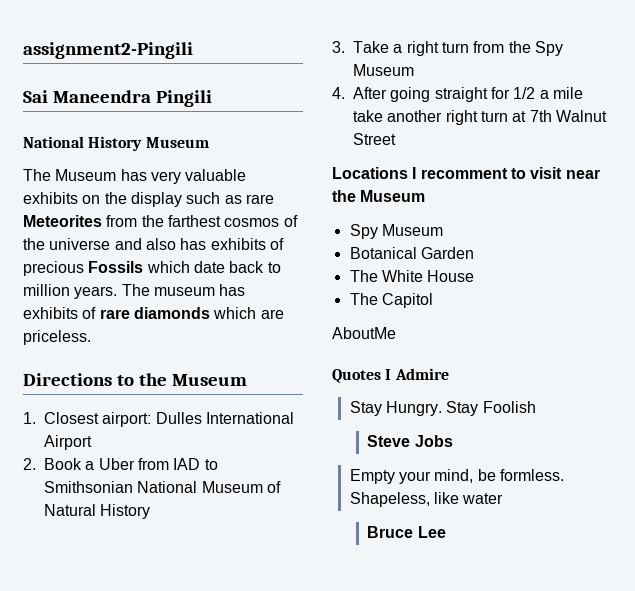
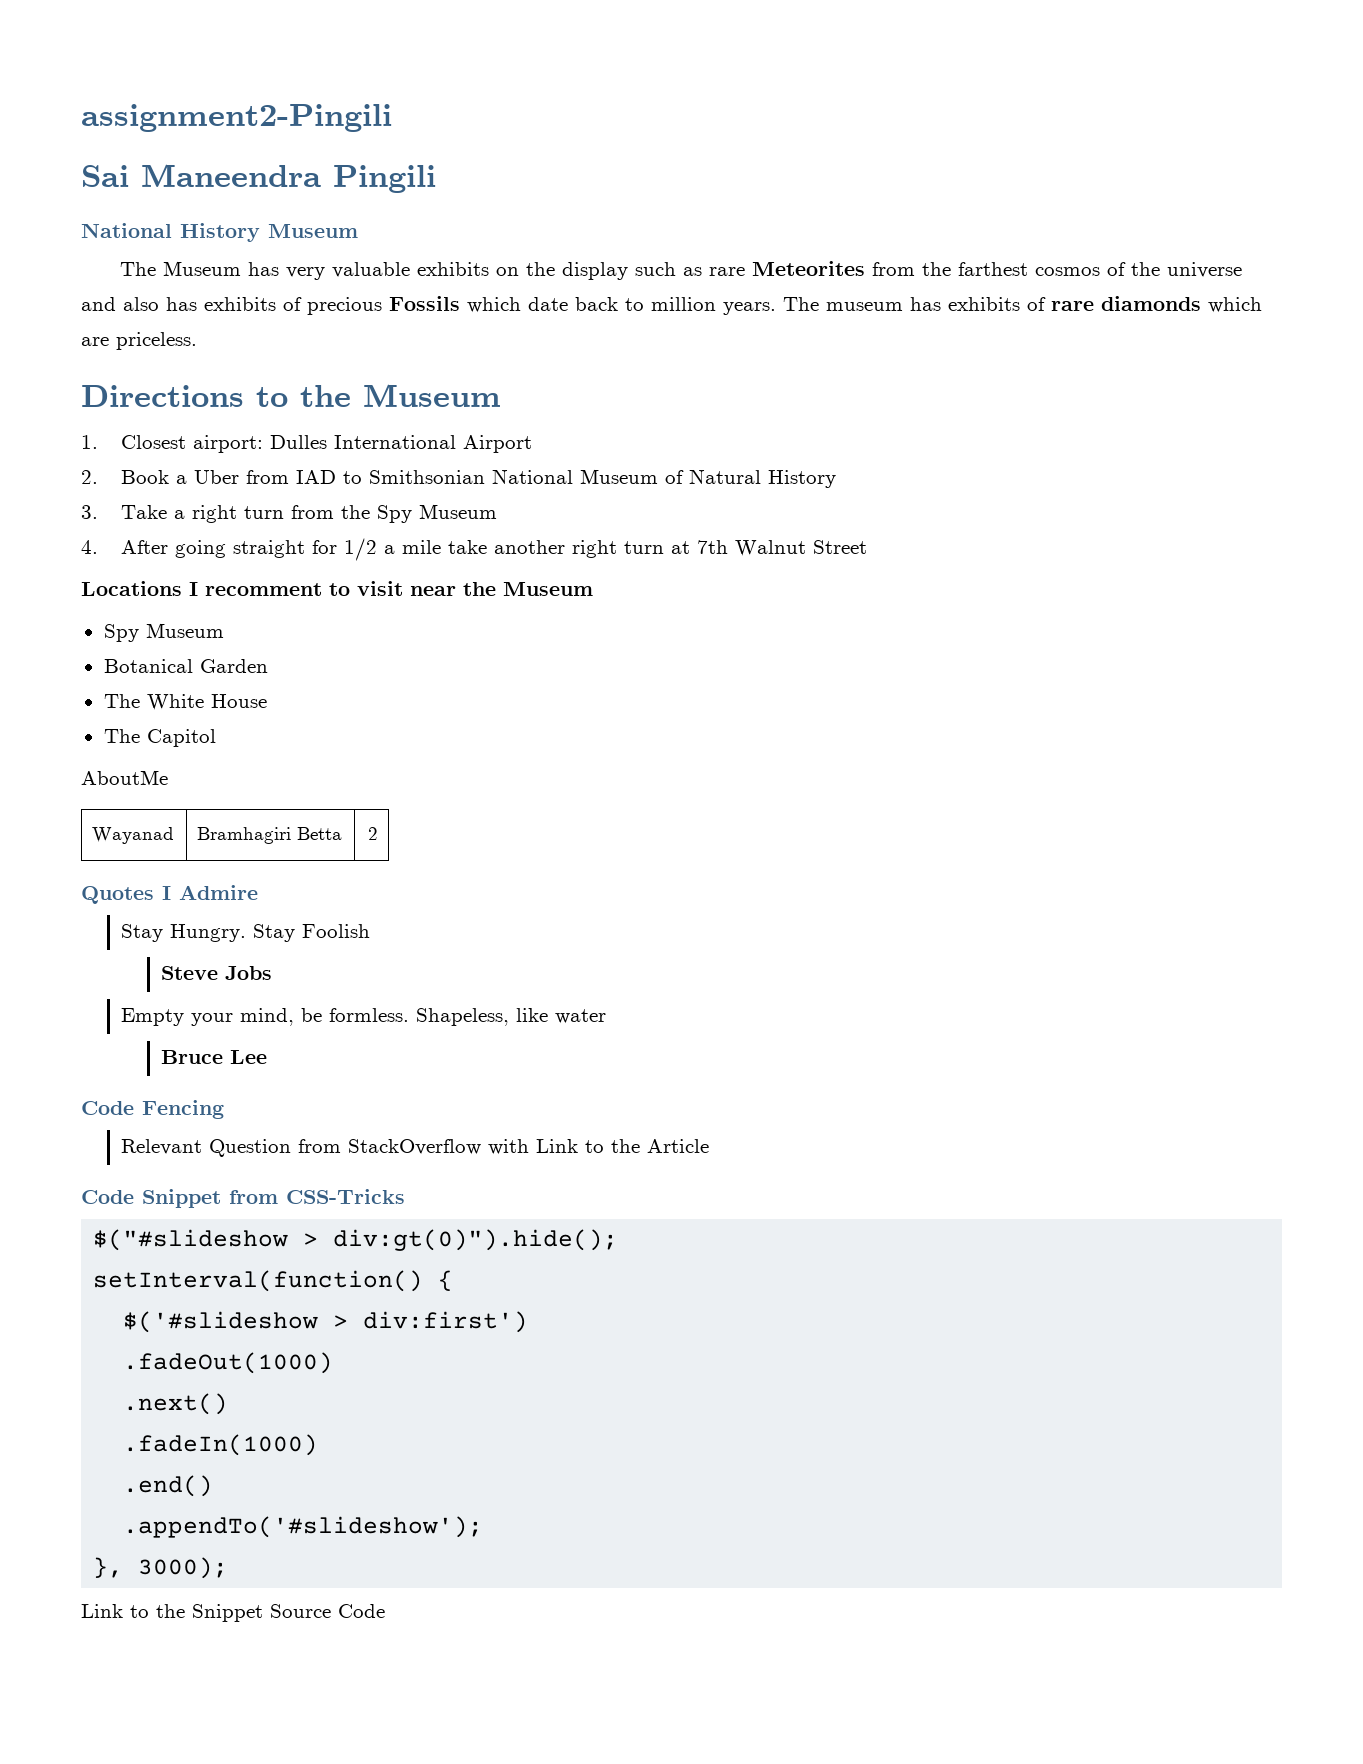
+ Wayanad | Bramhagiri Betta | 2
+ Code Fencing
+ Relevant Question from StackOverflow with Link to the Article
+ Code Snippet from CSS-Tricks
+ $("#slideshow > div:gt(0)").hide();
+ setInterval(function() {
+ $('#slideshow > div:first')
+ .fadeOut(1000)
+ .next()
+ .fadeIn(1000)
+ .end()
+ .appendTo('#slideshow');
+ }, 3000);
+ Link to the Snippet Source Code

